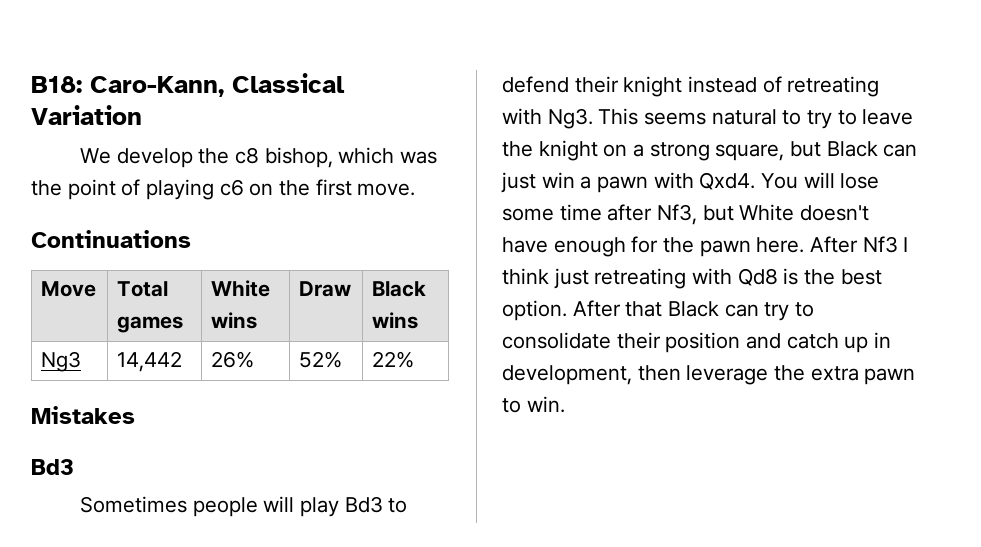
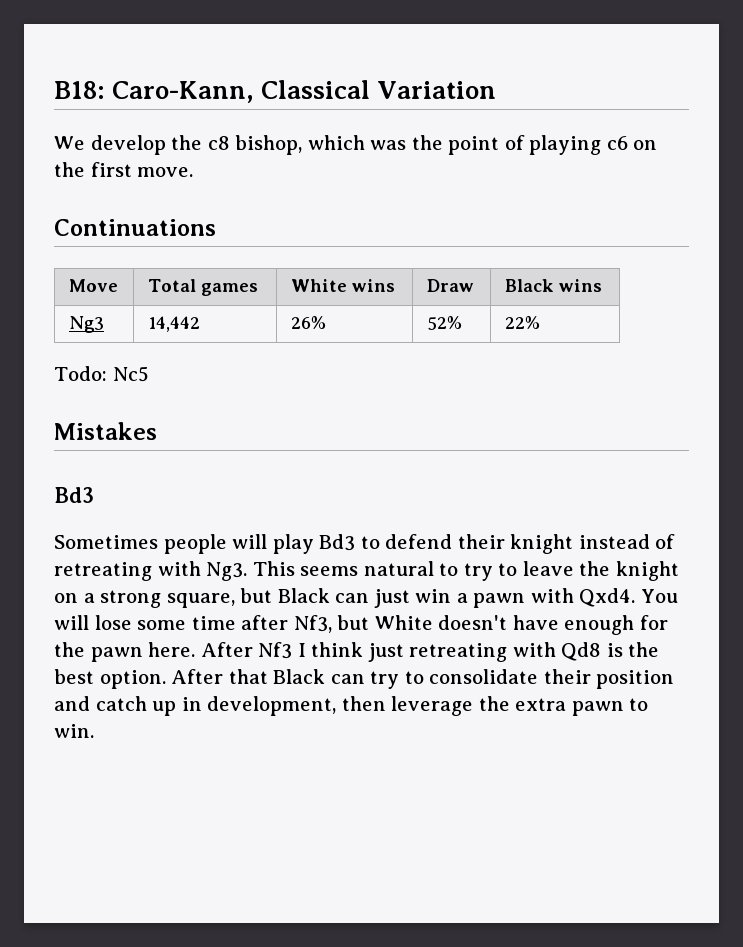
+ Todo: Nc5

